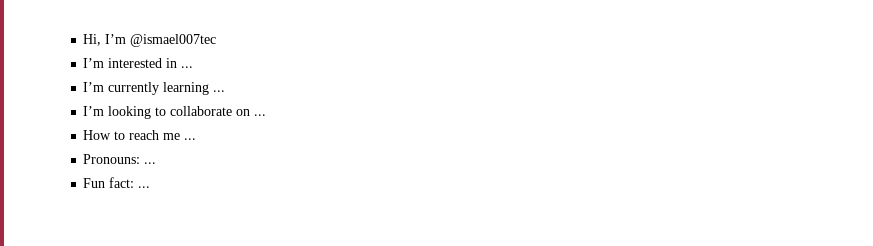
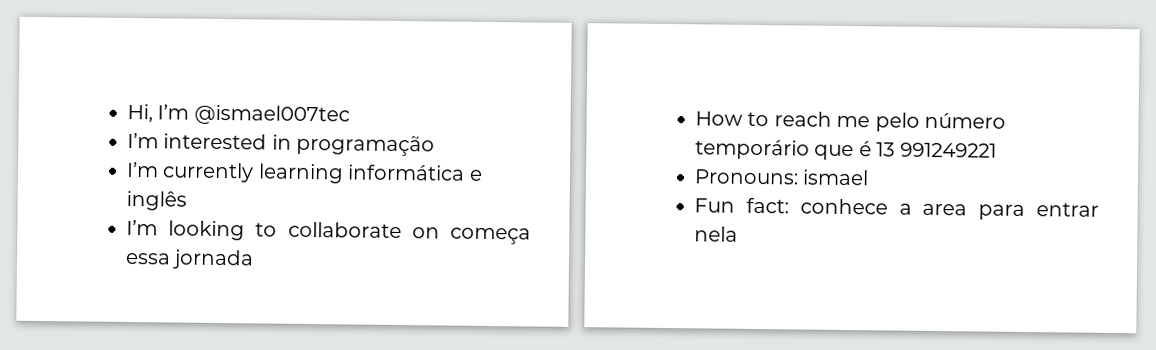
- I’m interested in ...
+ I’m interested in programação
- I’m currently learning ...
+ I’m currently learning informática e inglês
- I’m looking to collaborate on ...
+ I’m looking to collaborate on começa essa jornada
- How to reach me ...
+ How to reach me pelo número temporário que é 13 991249221
- Pronouns: ...
+ Pronouns: ismael
- Fun fact: ...
+ Fun fact: conhece a area para entrar nela

